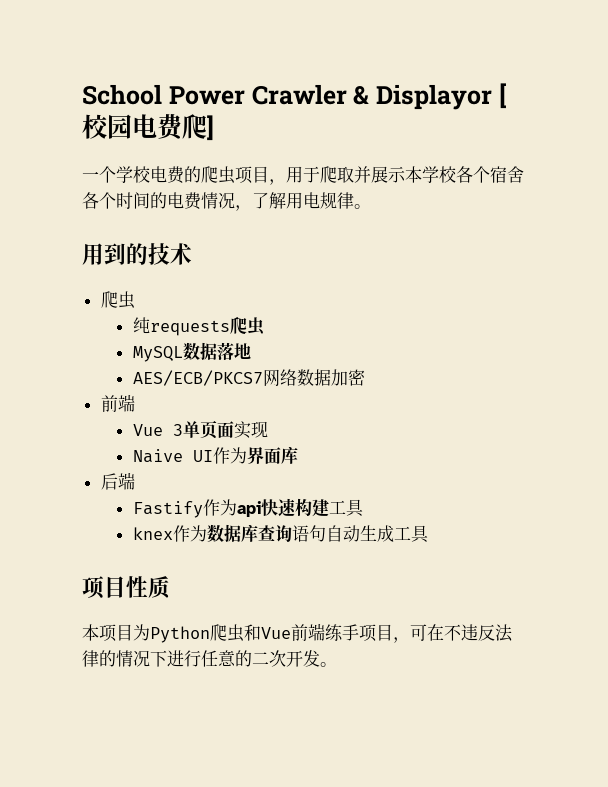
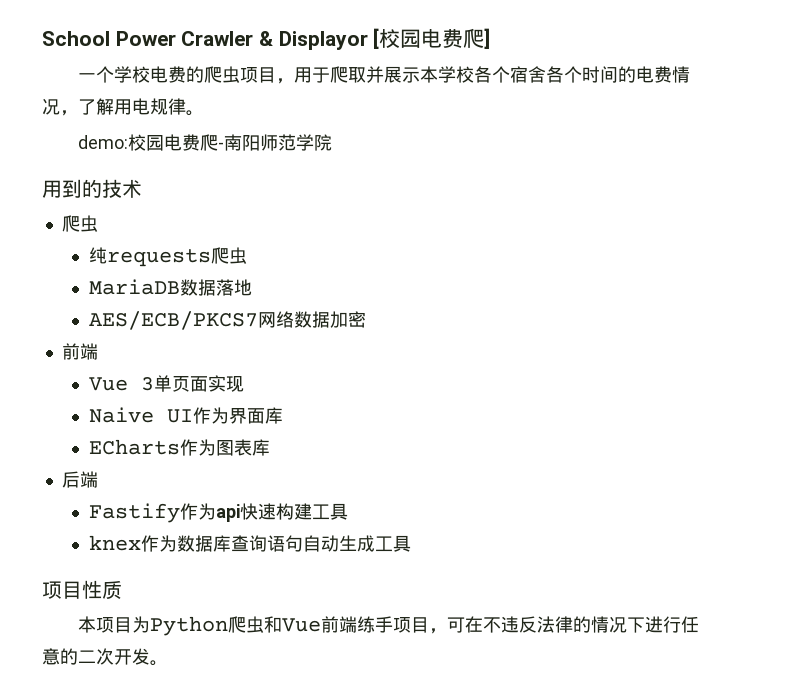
+ demo:校园电费爬-南阳师范学院
- MySQL数据落地
+ MariaDB数据落地
+ ECharts作为图表库

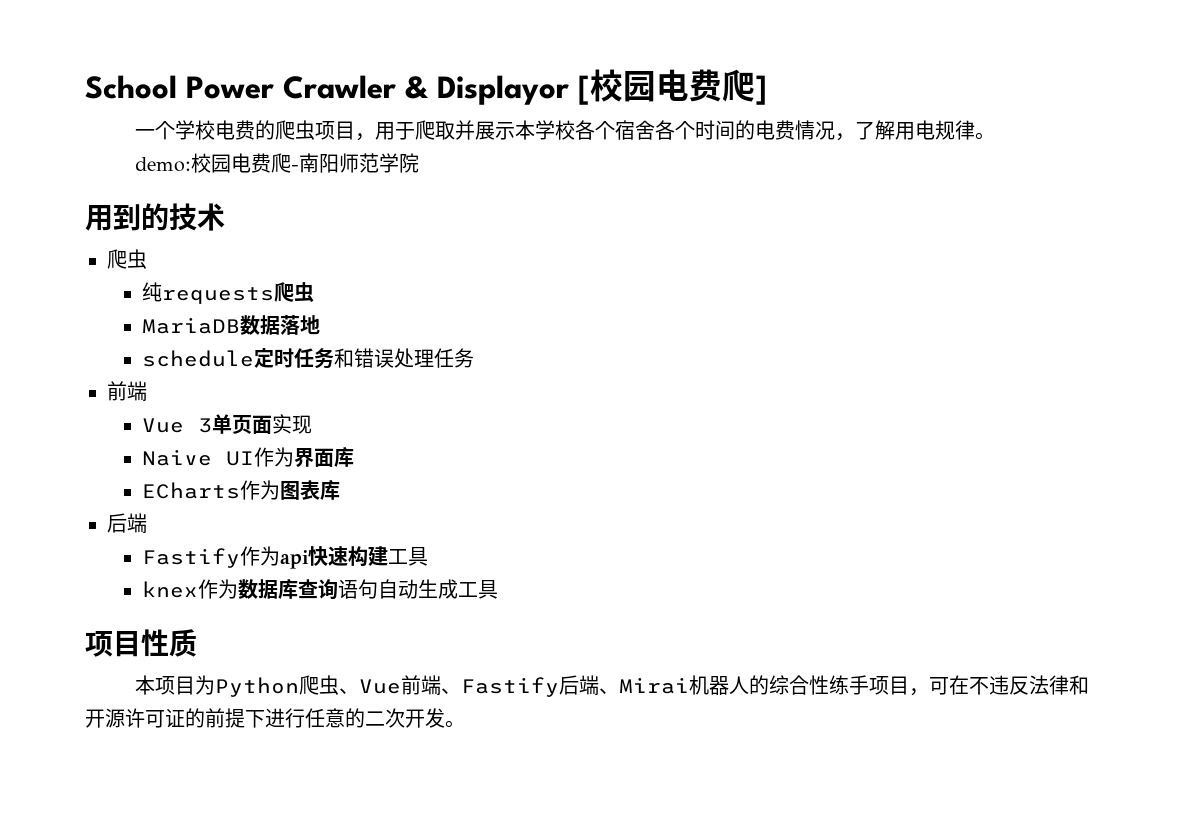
- AES/ECB/PKCS7网络数据加密
+ schedule定时任务和错误处理任务
- 本项目为Python爬虫和Vue前端练手项目，可在不违反法律的情况下进行任意的二次开发。
+ 本项目为Python爬虫、Vue前端、Fastify后端、Mirai机器人的综合性练手项目，可在不违反法律和开源许可证的前提下进行任意的二次开发。

